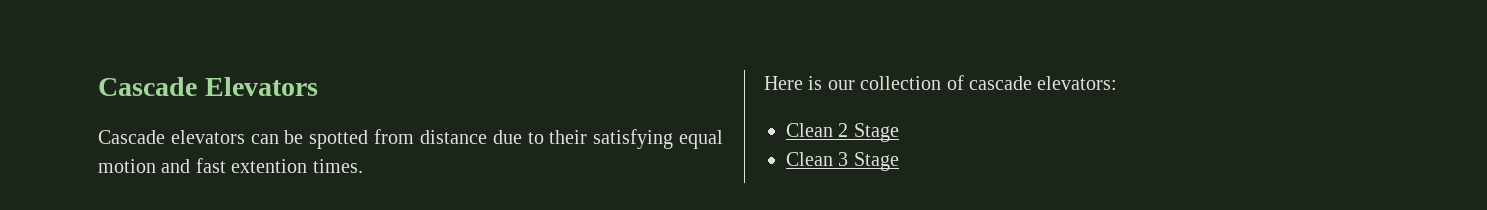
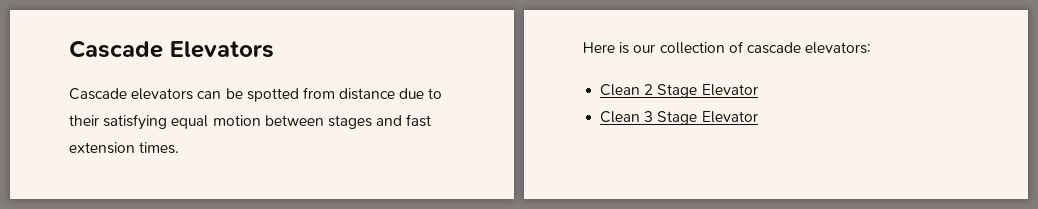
- Cascade elevators can be spotted from distance due to their satisfying equal motion and fast extention times.
+ Cascade elevators can be spotted from distance due to their satisfying equal motion between stages and fast extension times.
- Clean 2 Stage
+ Clean 2 Stage Elevator
- Clean 3 Stage
+ Clean 3 Stage Elevator

